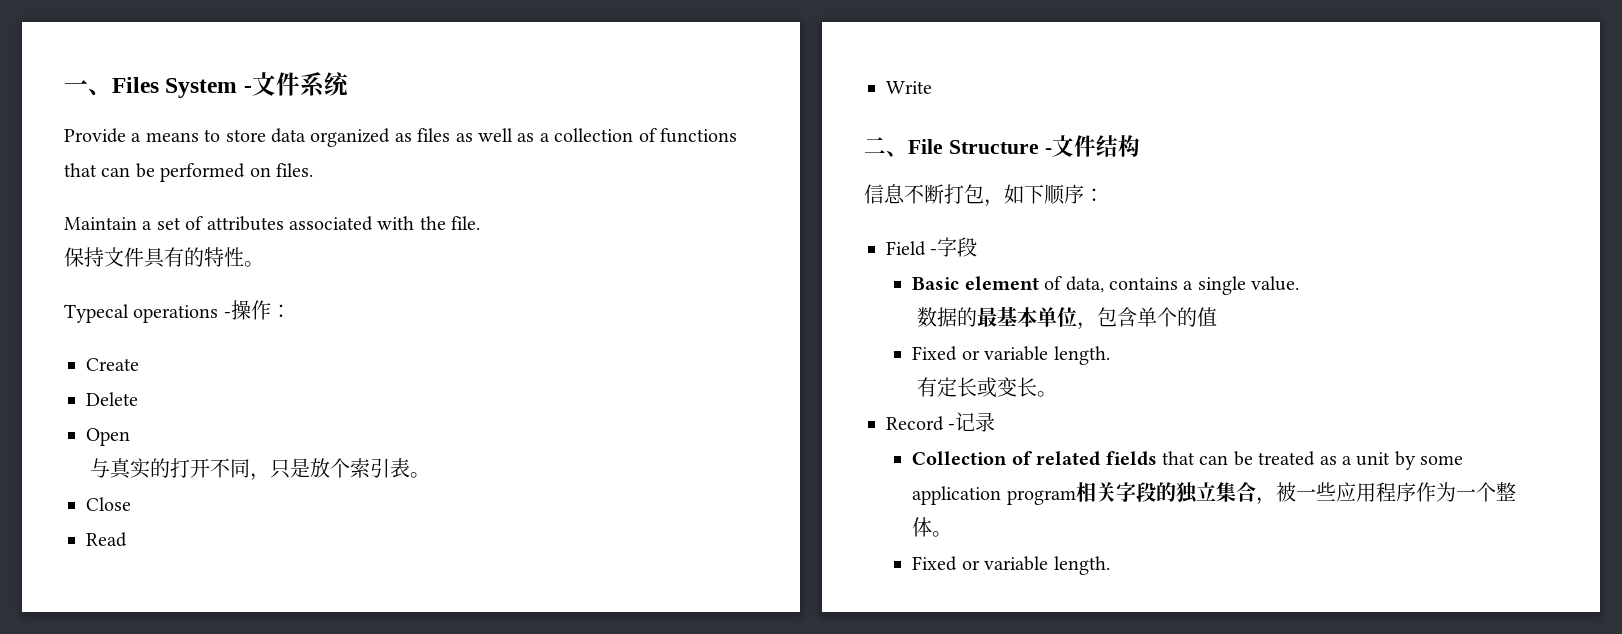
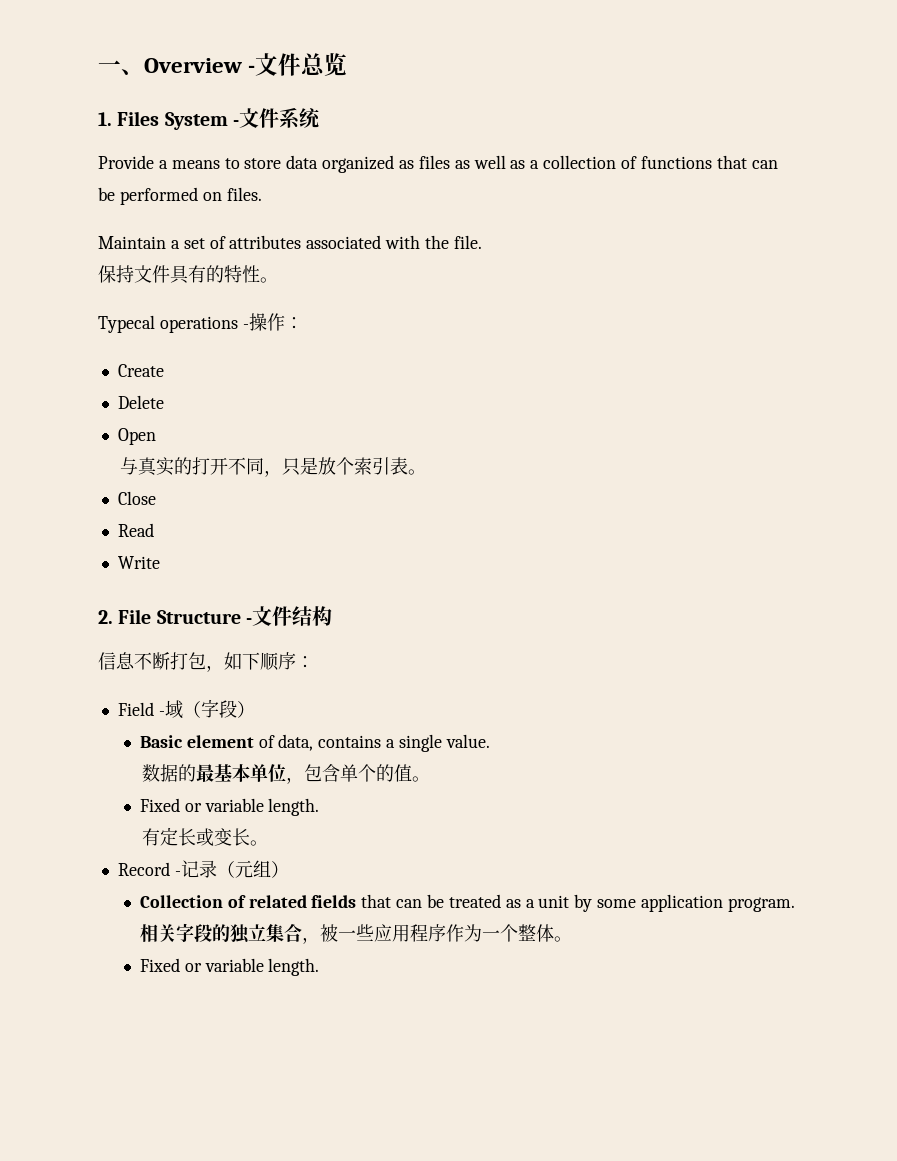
- 一、Files System -文件系统
+ 一、Overview -文件总览
+ 1. Files System -文件系统
- 二、File Structure -文件结构
+ 2. File Structure -文件结构
- Field -字段
+ Field -域（字段）
- 数据的最基本单位，包含单个的值
+ 数据的最基本单位，包含单个的值。
- Record -记录
+ Record -记录（元组）
- Collection of related fields that can be treated as a unit by some application program相关字段的独立集合，被一些应用程序作为一个整体。
+ Collection of related fields that can be treated as a unit by some application program.相关字段的独立集合，被一些应用程序作为一个整体。

